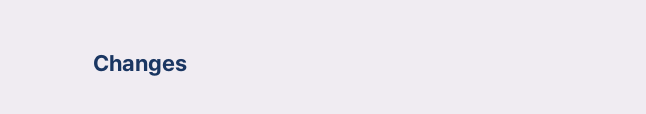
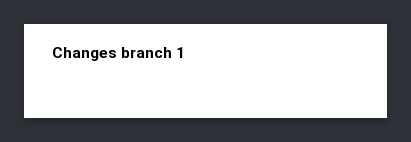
- Changes
+ Changes branch 1

